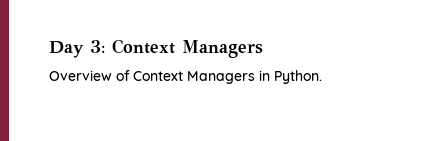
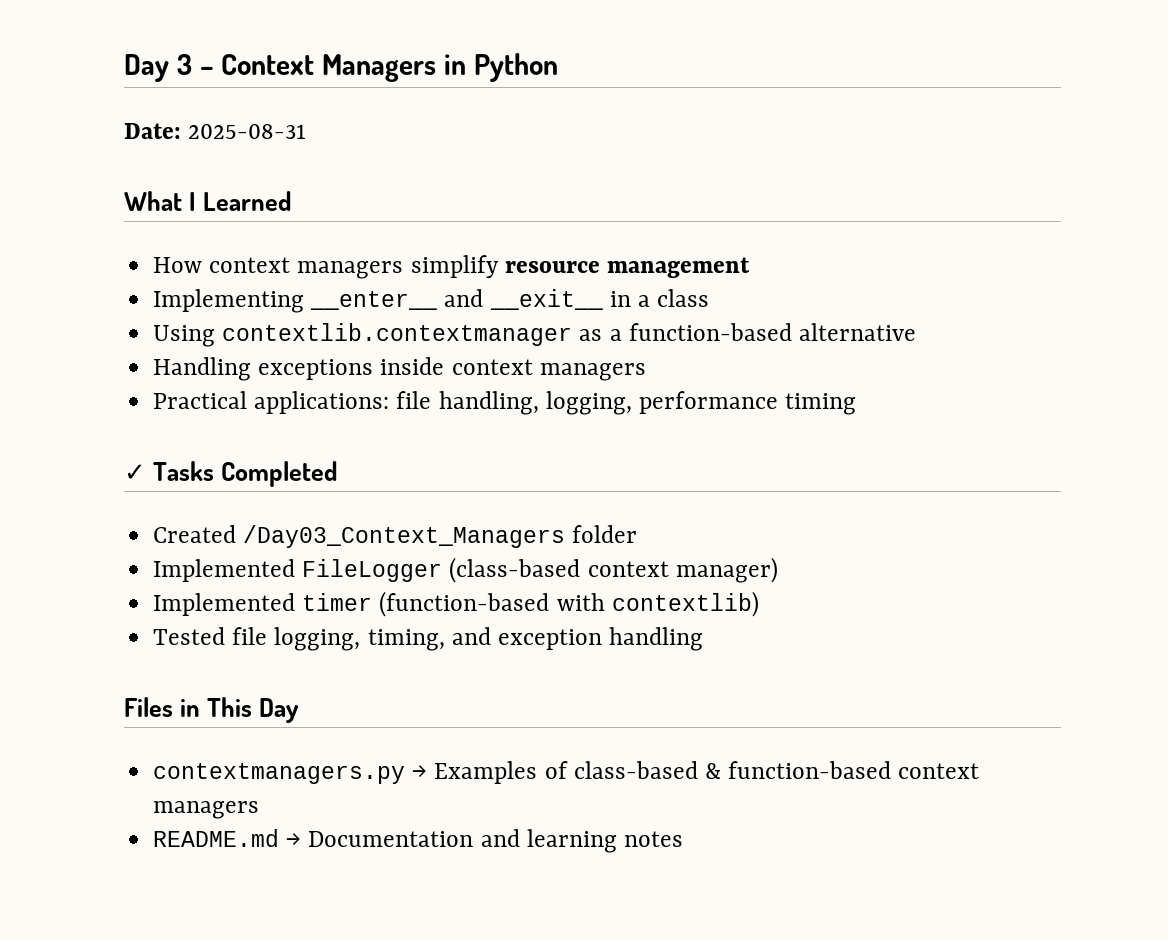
- Day 3: Context Managers
- Overview of Context Managers in Python.
+ Day 3 – Context Managers in Python
+ Date: 2025-08-31
+ What I Learned
+ How context managers simplify resource management
+ Implementing __enter__ and __exit__ in a class
+ Using contextlib.contextmanager as a function-based alternative
+ Handling exceptions inside context managers
+ Practical applications: file handling, logging, performance timing
+ ✓ Tasks Completed
+ Created /Day03_Context_Managers folder
+ Implemented FileLogger (class-based context manager)
+ Implemented timer (function-based with contextlib)
+ Tested file logging, timing, and exception handling
+ Files in This Day
+ contextmanagers.py → Examples of class-based & function-based context managers
+ README.md → Documentation and learning notes

